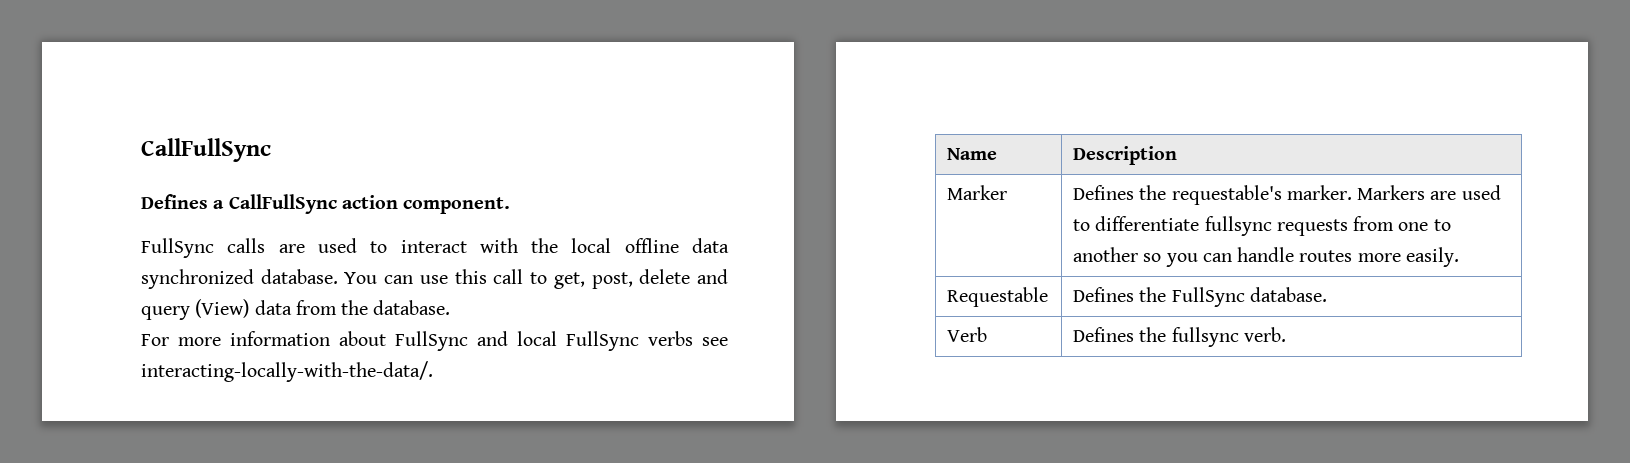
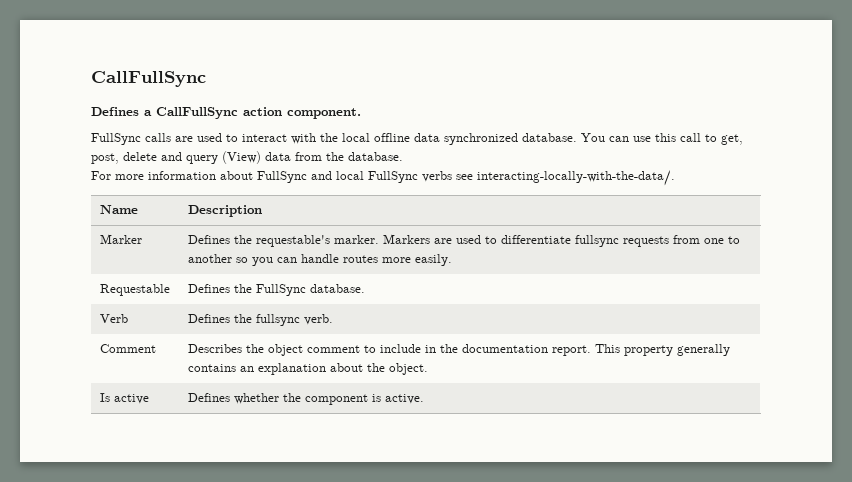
+ Comment | Describes the object comment to include in the documentation report. This property generally contains an explanation about the object.
+ Is active | Defines whether the component is active.

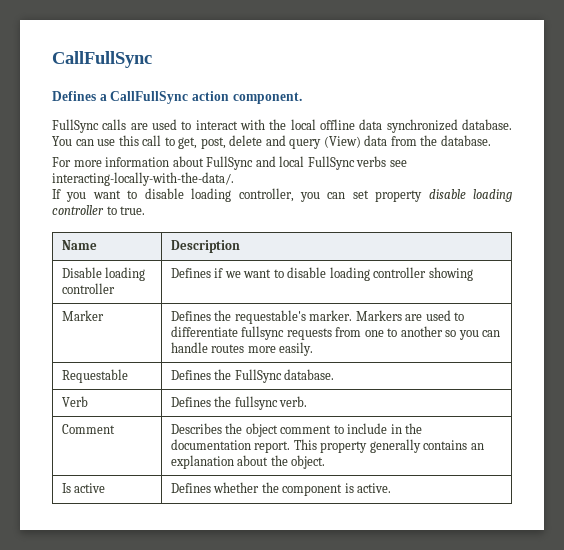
+ If you want to disable loading controller, you can set property disable loading controller to true.
  Name | Description
+ Disable loading controller | Defines if we want to disable loading controller showing

